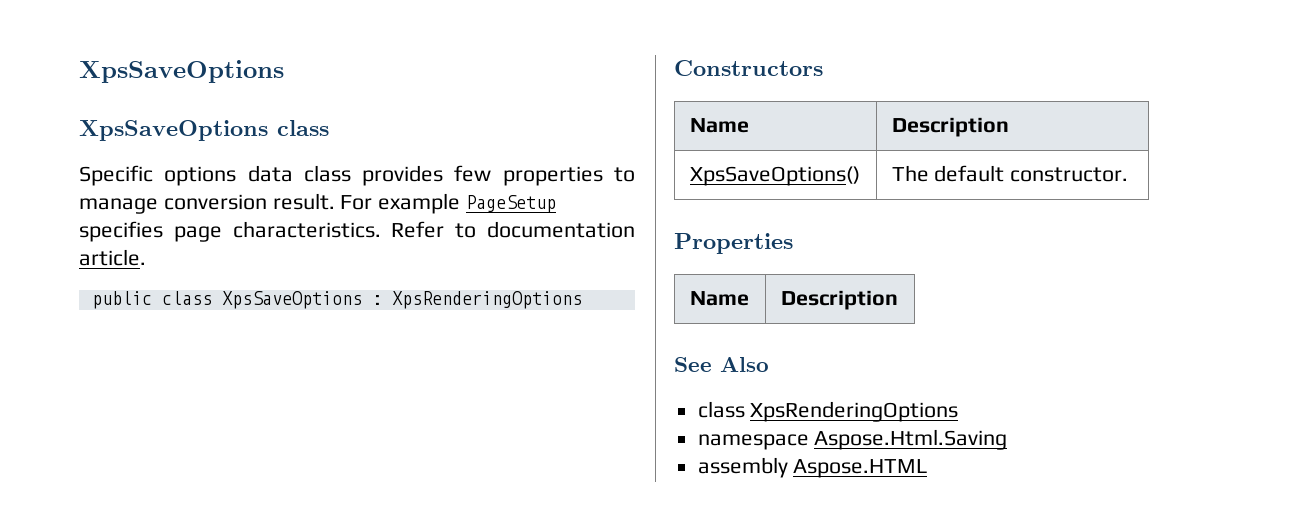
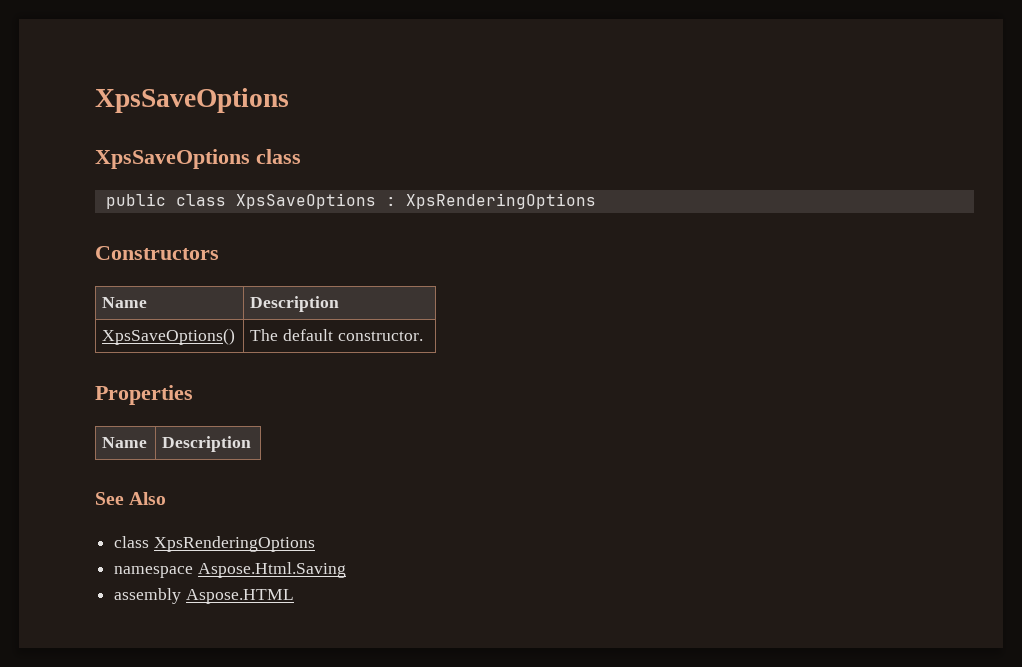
- Specific options data class provides few properties to manage conversion result. For example PageSetup specifies page characteristics. Refer to documentation article.

